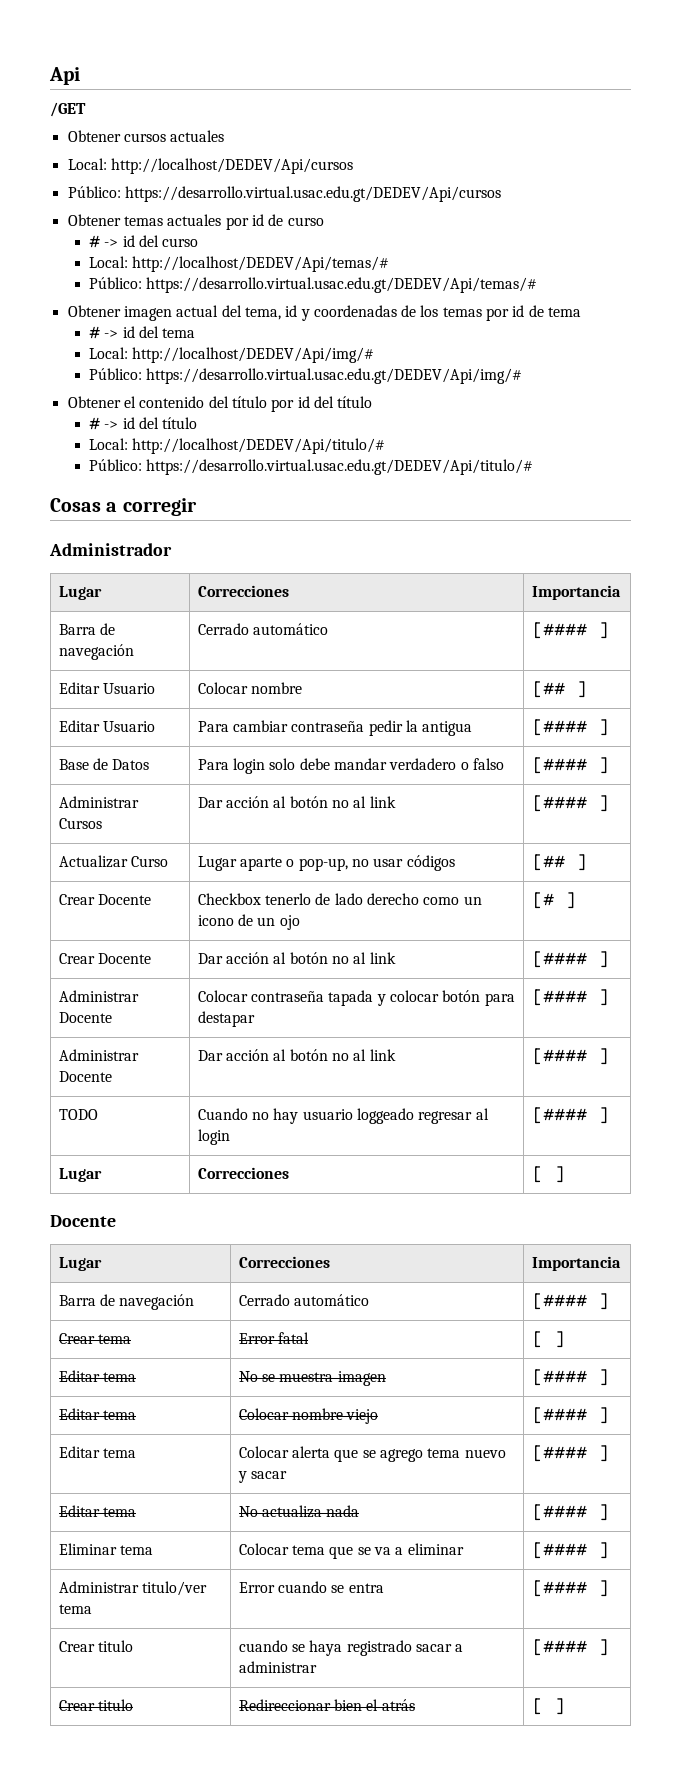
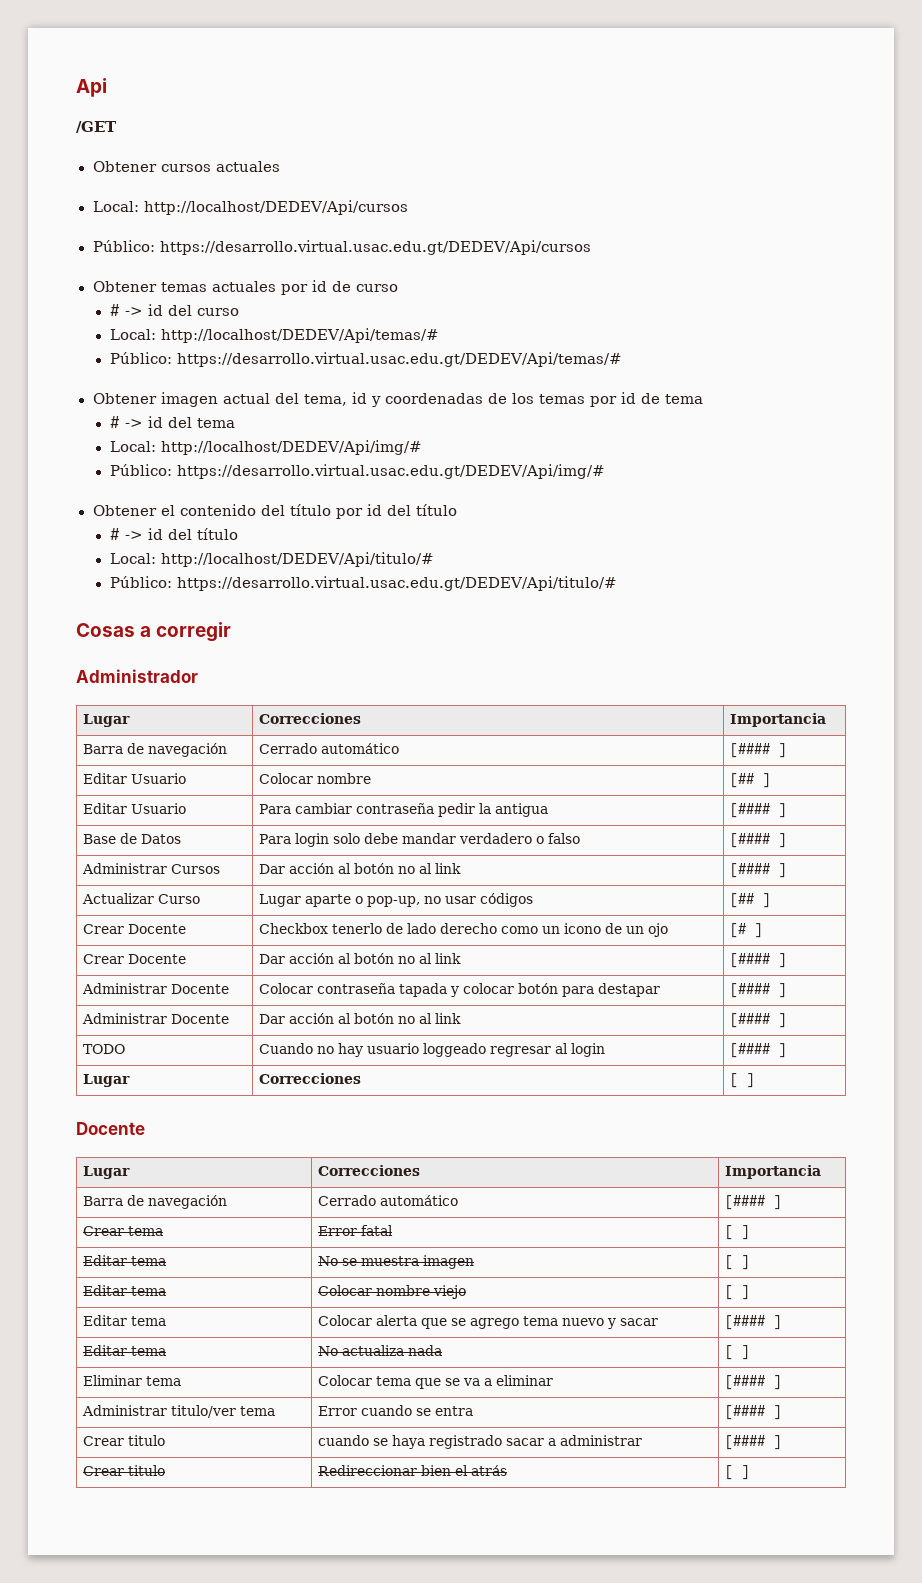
- Editar tema | No se muestra imagen | [#### ]
+ Editar tema | No se muestra imagen | [ ]
- Editar tema | Colocar nombre viejo | [#### ]
+ Editar tema | Colocar nombre viejo | [ ]
- Editar tema | No actualiza nada | [#### ]
+ Editar tema | No actualiza nada | [ ]

